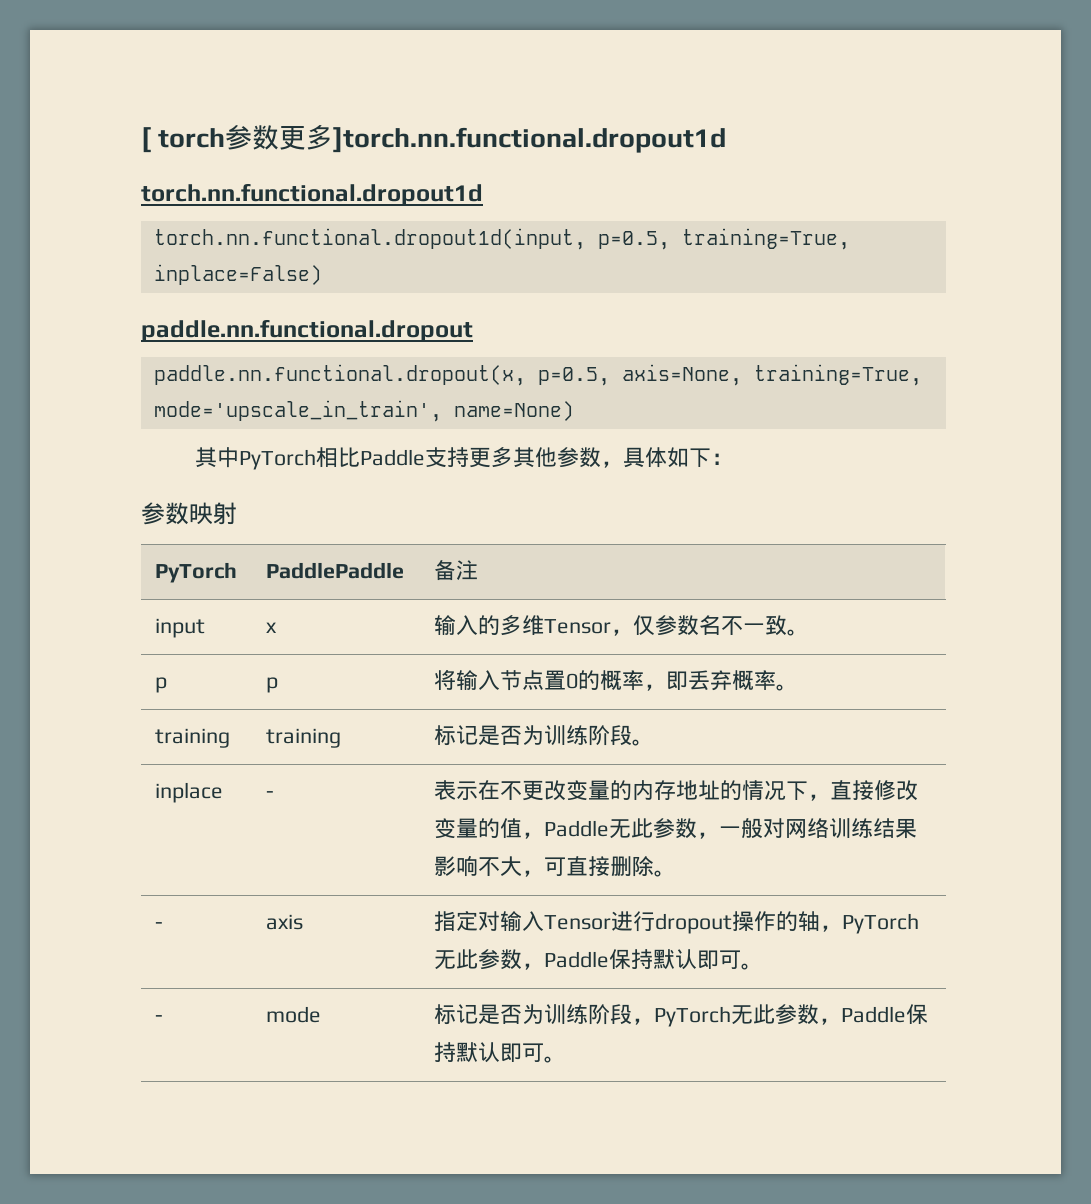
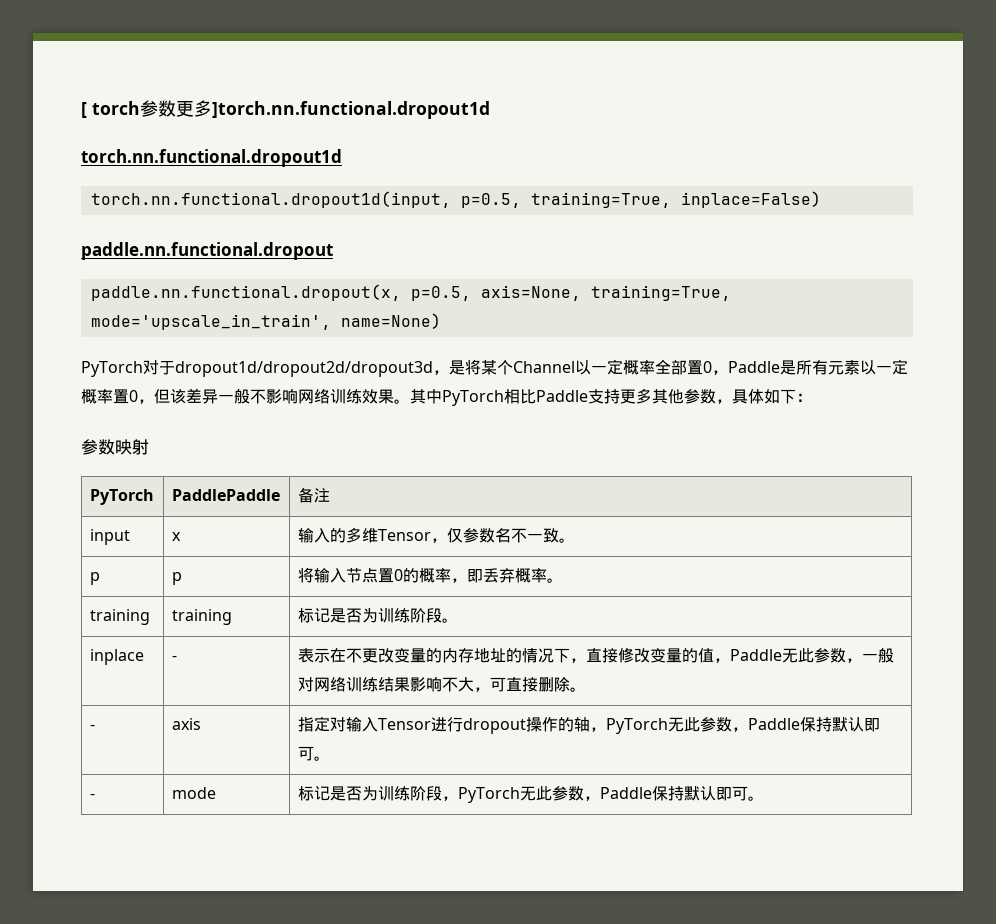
+ PyTorch对于dropout1d/dropout2d/dropout3d，是将某个Channel以一定概率全部置0，Paddle是所有元素以一定概率置0，但该差异一般不影响网络训练效果。

